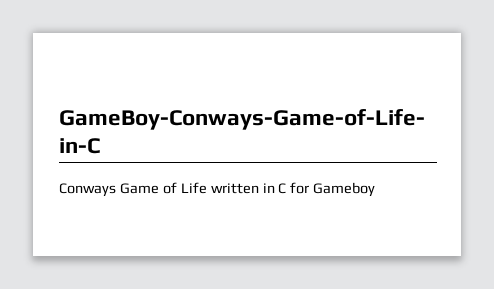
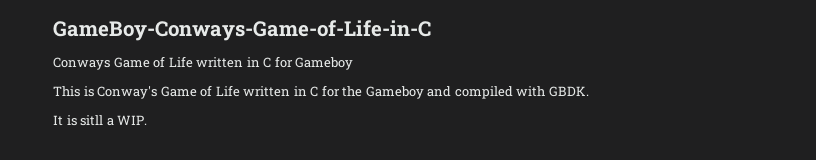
+ This is Conway's Game of Life written in C for the Gameboy and compiled with GBDK.
+ It is sitll a WIP.

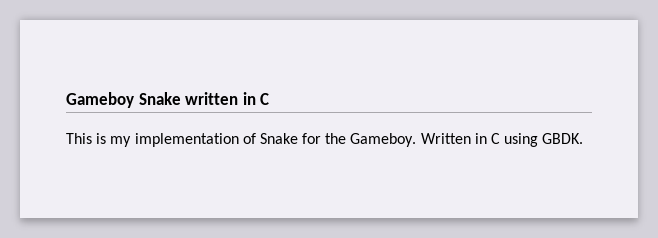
- GameBoy-Conways-Game-of-Life-in-C
- Conways Game of Life written in C for Gameboy
+ Gameboy Snake written in C
- This is Conway's Game of Life written in C for the Gameboy and compiled with GBDK.
- It is sitll a WIP.
+ This is my implementation of Snake for the Gameboy. Written in C using GBDK.

